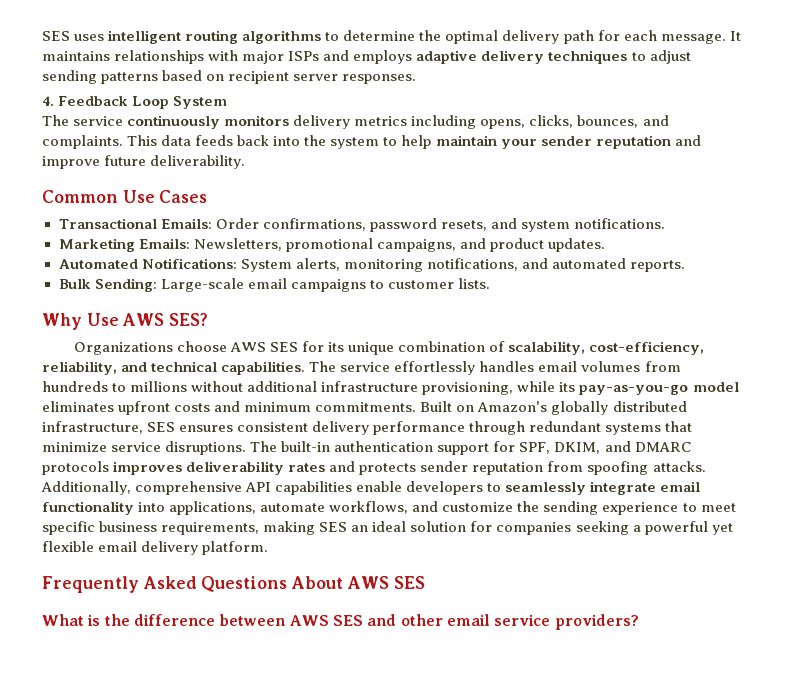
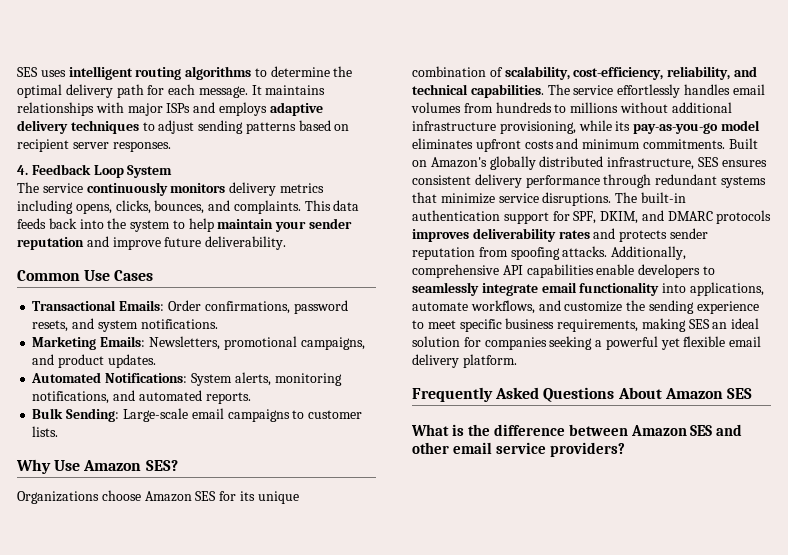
- Why Use AWS SES?
+ Why Use Amazon SES?
- Organizations choose AWS SES for its unique combination of scalability, cost-efficiency, reliability, and technical capabilities.
+ Organizations choose Amazon SES for its unique combination of scalability, cost-efficiency, reliability, and technical capabilities.
- Frequently Asked Questions About AWS SES
+ Frequently Asked Questions About Amazon SES
- What is the difference between AWS SES and other email service providers?
+ What is the difference between Amazon SES and other email service providers?

